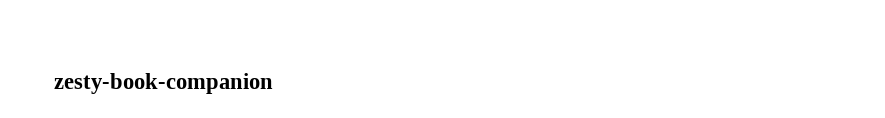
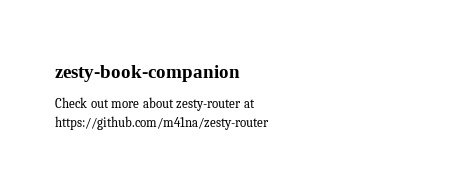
+ Check out more about zesty-router at https://github.com/m41na/zesty-router

